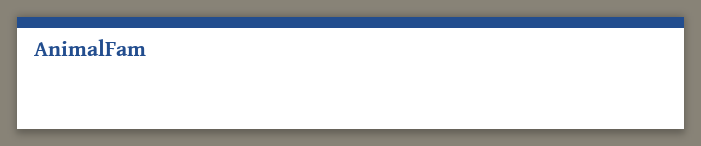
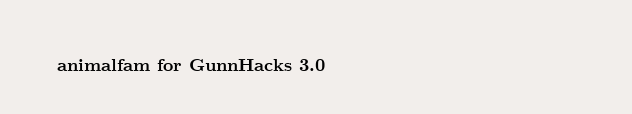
- AnimalFam
+ animalfam for GunnHacks 3.0

